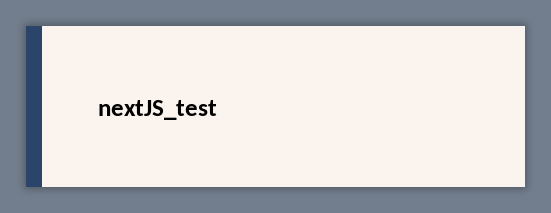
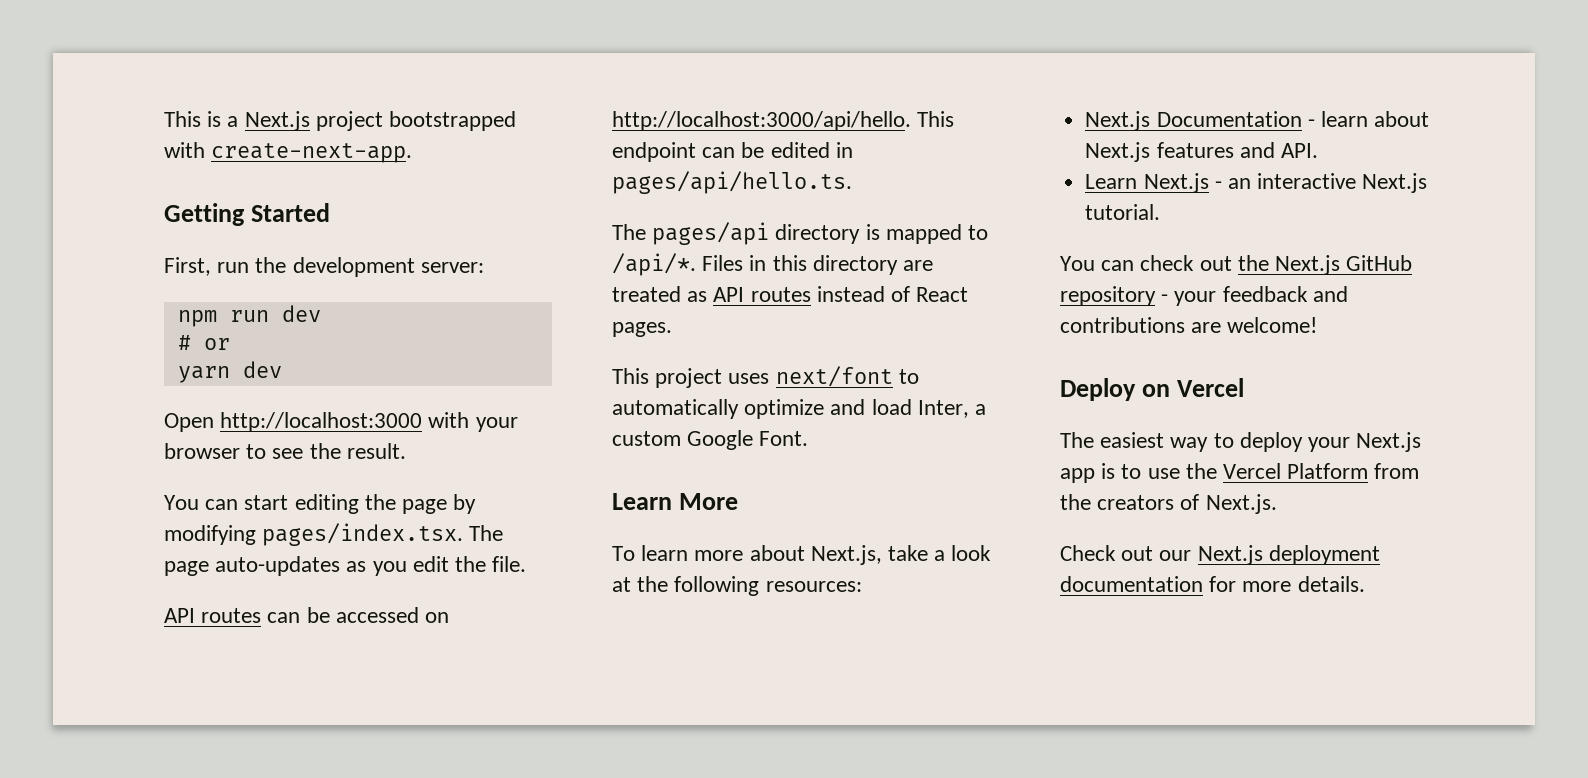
- nextJS_test
+ This is a Next.js project bootstrapped with create-next-app.
+ Getting Started
+ First, run the development server:
+ npm run dev
+ # or
+ yarn dev
+ Open http://localhost:3000 with your browser to see the result.
+ You can start editing the page by modifying pages/index.tsx. The page auto-updates as you edit the file.
+ API routes can be accessed on http://localhost:3000/api/hello. This endpoint can be edited in pages/api/hello.ts.
+ The pages/api directory is mapped to /api/*. Files in this directory are treated as API routes instead of React pages.
+ This project uses next/font to automatically optimize and load Inter, a custom Google Font.
+ Learn More
+ To learn more about Next.js, take a look at the following resources:
+ Next.js Documentation - learn about Next.js features and API.
+ Learn Next.js - an interactive Next.js tutorial.
+ You can check out the Next.js GitHub repository - your feedback and contributions are welcome!
+ Deploy on Vercel
+ The easiest way to deploy your Next.js app is to use the Vercel Platform from the creators of Next.js.
+ Check out our Next.js deployment documentation for more details.

